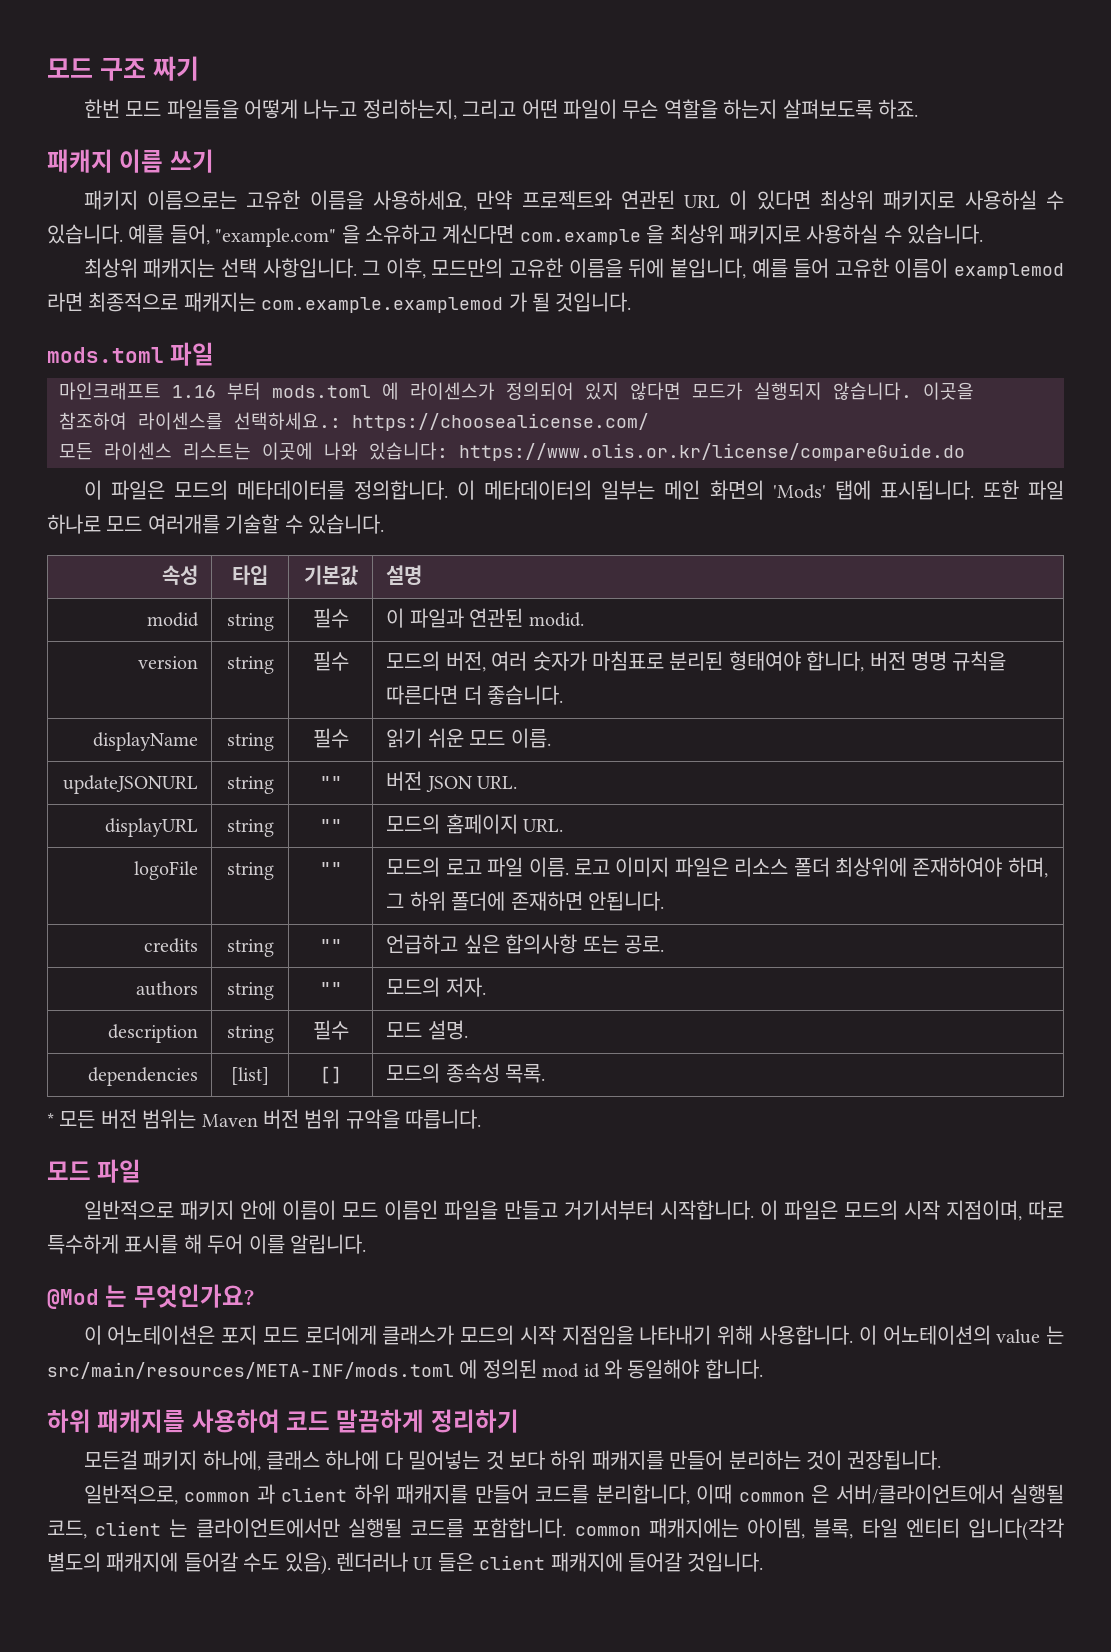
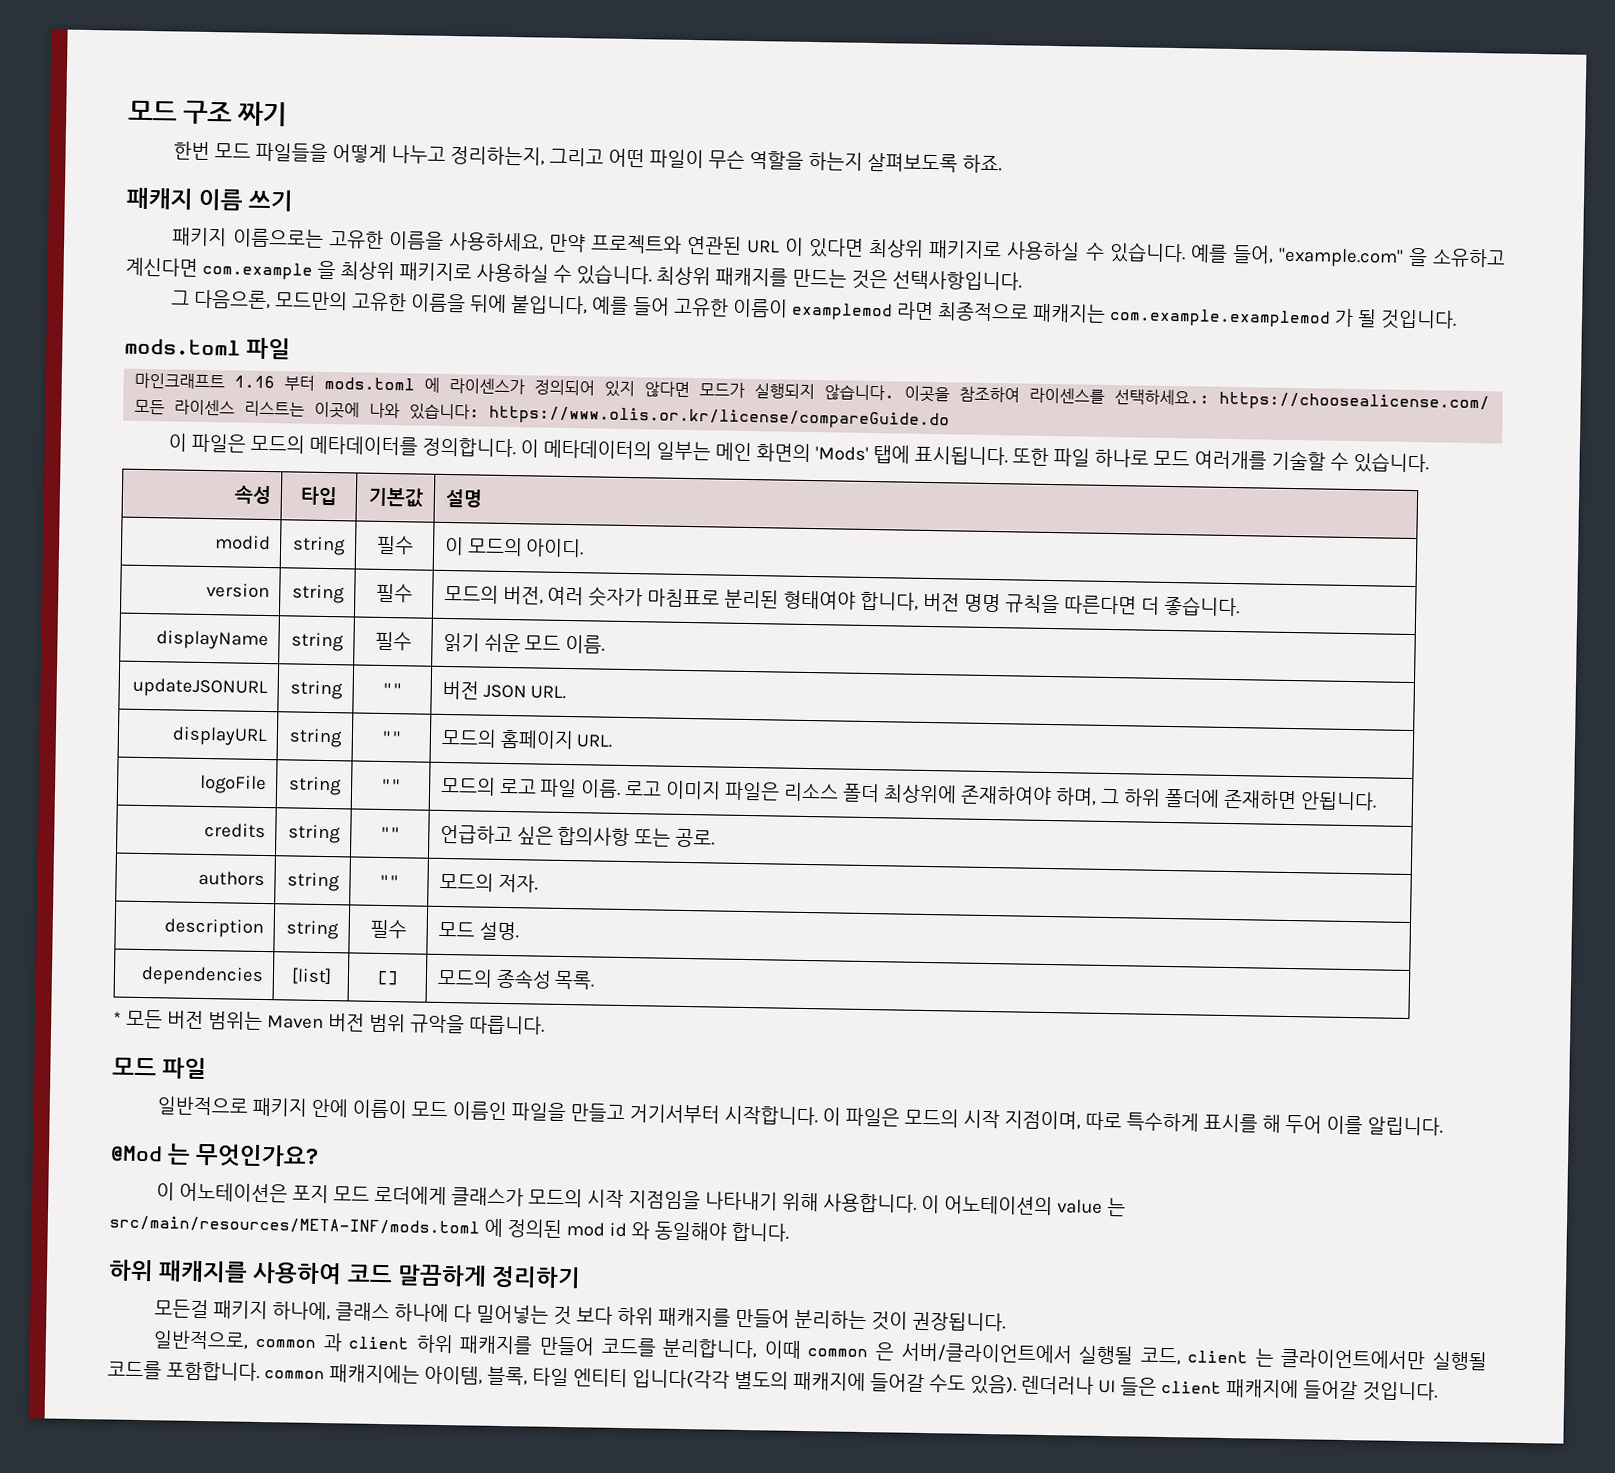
- 예를 들어, "example.com" 을 소유하고 계신다면 com.example 을 최상위 패키지로 사용하실 수 있습니다.
- 최상위 패캐지는 선택 사항입니다. 그 이후, 모드만의 고유한 이름을 뒤에 붙입니다, 예를 들어 고유한 이름이 examplemod 라면 최종적으로 패캐지는 com.example.examplemod 가 될 것입니다.
+ 예를 들어, "example.com" 을 소유하고 계신다면 com.example 을 최상위 패키지로 사용하실 수 있습니다. 최상위 패캐지를 만드는 것은 선택사항입니다.
+ 그 다음으론, 모드만의 고유한 이름을 뒤에 붙입니다, 예를 들어 고유한 이름이 examplemod 라면 최종적으로 패캐지는 com.example.examplemod 가 될 것입니다.
- modid | string | 필수 | 이 파일과 연관된 modid.
+ modid | string | 필수 | 이 모드의 아이디.

